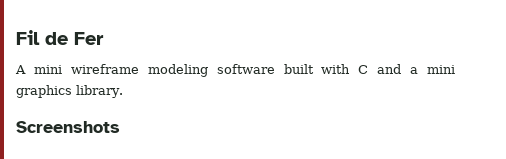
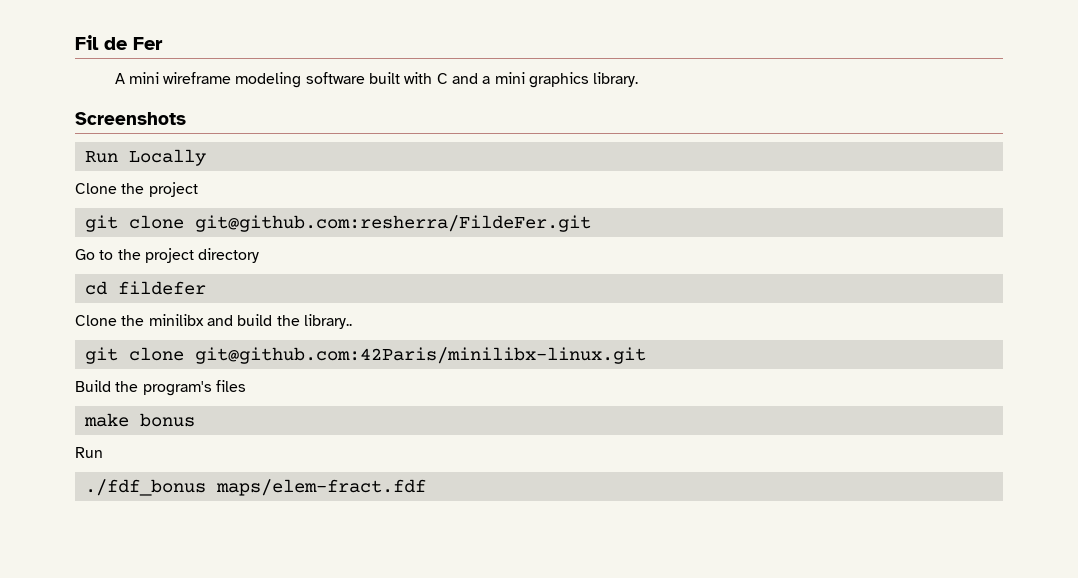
+ Run Locally
+ Clone the project
+ git clone git@github.com:resherra/FildeFer.git
+ Go to the project directory
+ cd fildefer
+ Clone the minilibx and build the library..
+ git clone git@github.com:42Paris/minilibx-linux.git
+ Build the program's files
+ make bonus
+ Run
+ ./fdf_bonus maps/elem-fract.fdf

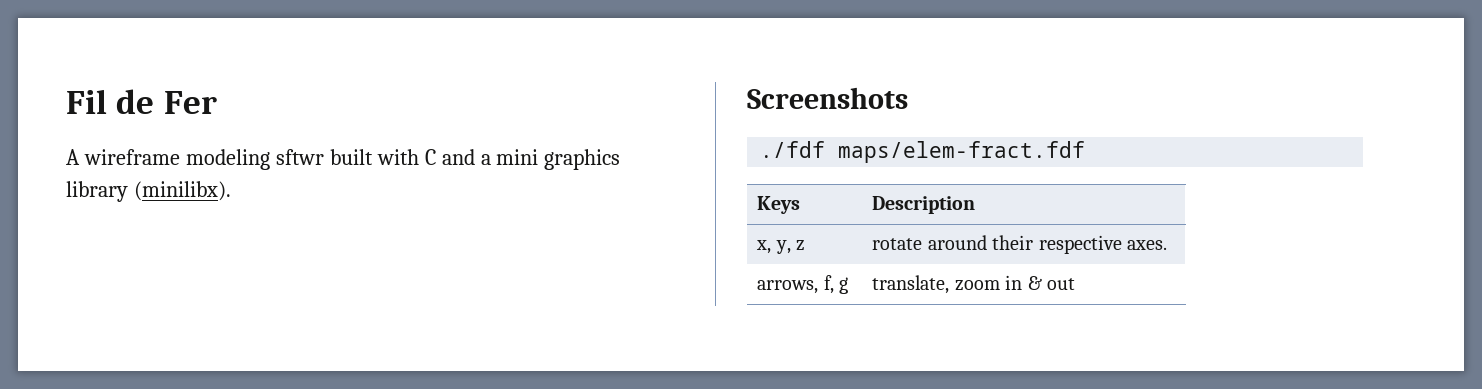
- A mini wireframe modeling software built with C and a mini graphics library.
+ A wireframe modeling sftwr built with C and a mini graphics library (minilibx).
- Run Locally
- Clone the project
- git clone git@github.com:resherra/FildeFer.git
- Go to the project directory
- cd fildefer
- Clone the minilibx and build the library..
- git clone git@github.com:42Paris/minilibx-linux.git
- Build the program's files
- make bonus
- Run
- ./fdf_bonus maps/elem-fract.fdf
+ ./fdf maps/elem-fract.fdf
+ Keys | Description
+ x, y, z | rotate around their respective axes.
+ arrows, f, g | translate, zoom in & out

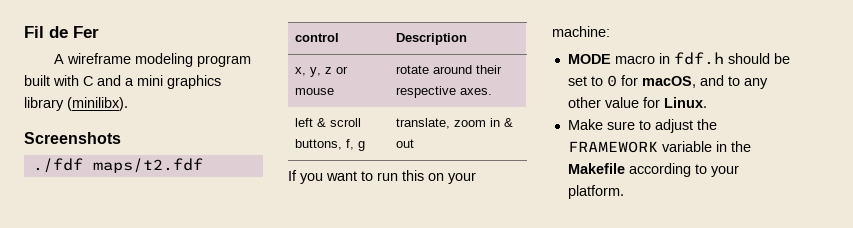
- A wireframe modeling sftwr built with C and a mini graphics library (minilibx).
+ A wireframe modeling program built with C and a mini graphics library (minilibx).
- ./fdf maps/elem-fract.fdf
- Keys | Description
+ ./fdf maps/t2.fdf
+ control | Description
- x, y, z | rotate around their respective axes.
+ x, y, z or mouse | rotate around their respective axes.
- arrows, f, g | translate, zoom in & out
+ left & scroll buttons, f, g | translate, zoom in & out
+ If you want to run this on your machine:
+ MODE macro in fdf.h should be set to 0 for macOS, and to any other value for Linux.
+ Make sure to adjust the FRAMEWORK variable in the Makefile according to your platform.

